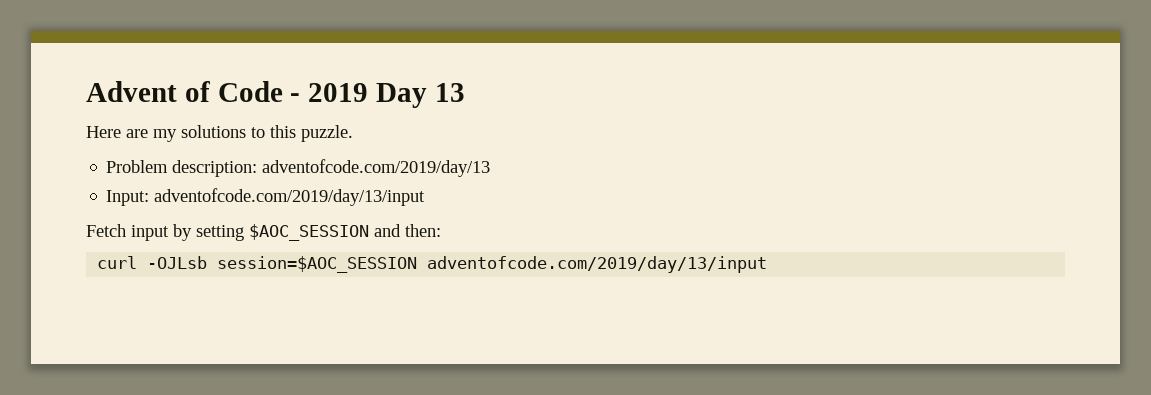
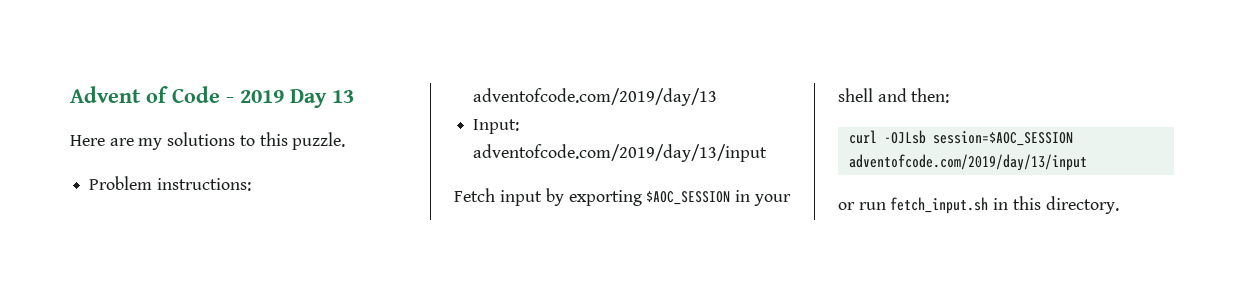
- Problem description: adventofcode.com/2019/day/13
+ Problem instructions: adventofcode.com/2019/day/13
- Fetch input by setting $AOC_SESSION and then:
+ Fetch input by exporting $AOC_SESSION in your shell and then:
+ or run fetch_input.sh in this directory.

